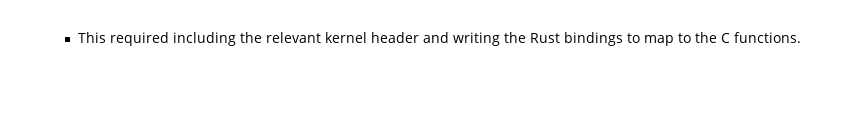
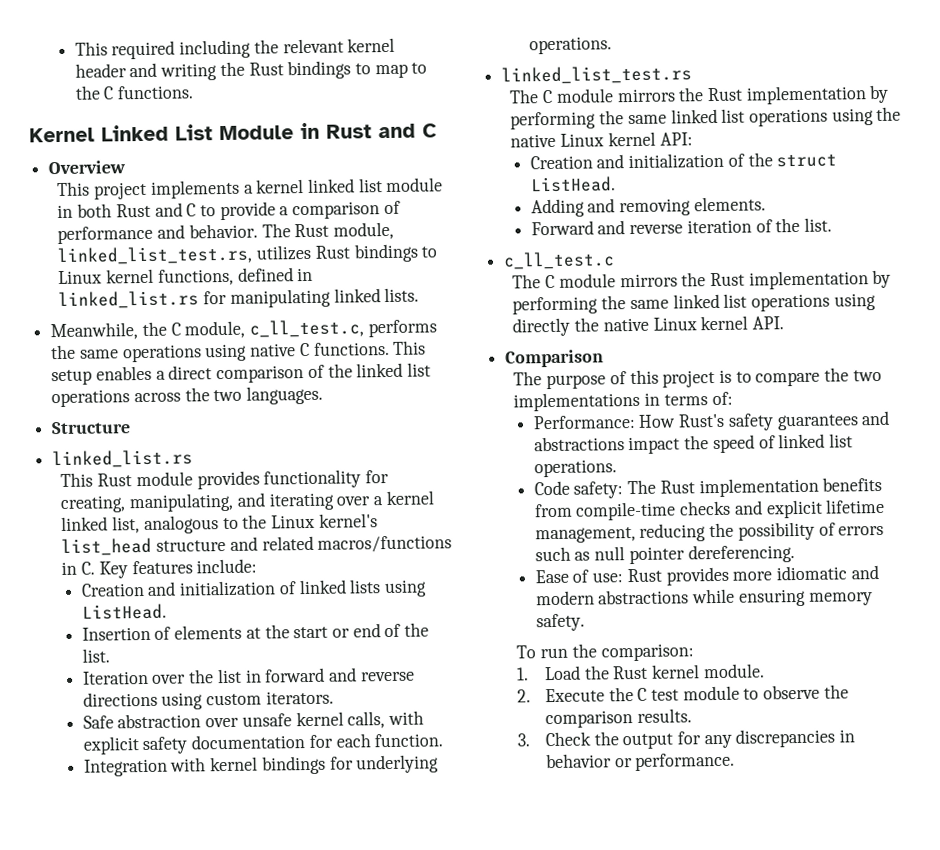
+ Kernel Linked List Module in Rust and C
+ Overview
+ This project implements a kernel linked list module in both Rust and C to provide a comparison of performance and behavior. The Rust module, linked_list_test.rs, utilizes Rust bindings to Linux kernel functions, defined in linked_list.rs for manipulating linked lists.
+ Meanwhile, the C module, c_ll_test.c, performs the same operations using native C functions. This setup enables a direct comparison of the linked list operations across the two languages.
+ Structure
+ linked_list.rs
+ This Rust module provides functionality for creating, manipulating, and iterating over a kernel linked list, analogous to the Linux kernel's list_head structure and related macros/functions in C. Key features include:
+ Creation and initialization of linked lists using ListHead.
+ Insertion of elements at the start or end of the list.
+ Iteration over the list in forward and reverse directions using custom iterators.
+ Safe abstraction over unsafe kernel calls, with explicit safety documentation for each function.
+ Integration with kernel bindings for underlying operations.
+ linked_list_test.rs
+ The C module mirrors the Rust implementation by performing the same linked list operations using the native Linux kernel API:
+ Creation and initialization of the struct ListHead.
+ Adding and removing elements.
+ Forward and reverse iteration of the list.
+ c_ll_test.c
+ The C module mirrors the Rust implementation by performing the same linked list operations using directly the native Linux kernel API.
+ Comparison
+ The purpose of this project is to compare the two implementations in terms of:
+ Performance: How Rust's safety guarantees and abstractions impact the speed of linked list operations.
+ Code safety: The Rust implementation benefits from compile-time checks and explicit lifetime management, reducing the possibility of errors such as null pointer dereferencing.
+ Ease of use: Rust provides more idiomatic and modern abstractions while ensuring memory safety.
+ To run the comparison:
+ 1. Load the Rust kernel module.
+ 2. Execute the C test module to observe the comparison results.
+ 3. Check the output for any discrepancies in behavior or performance.

